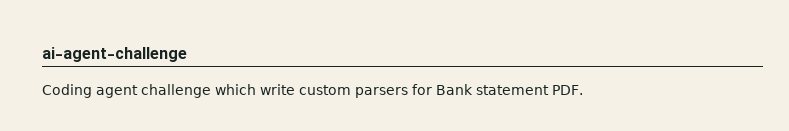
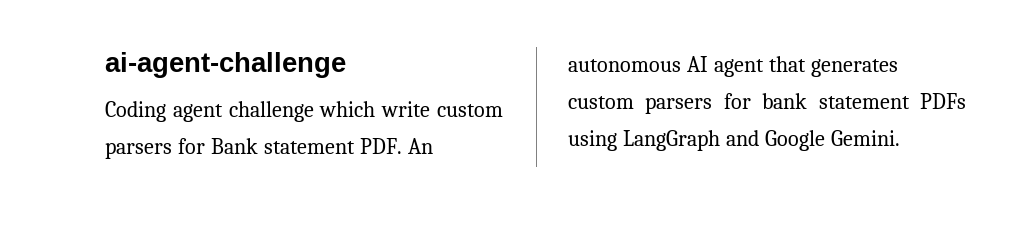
- Coding agent challenge which write custom parsers for Bank statement PDF.
+ Coding agent challenge which write custom parsers for Bank statement PDF. An autonomous AI agent that generates custom parsers for bank statement PDFs using LangGraph and Google Gemini.

